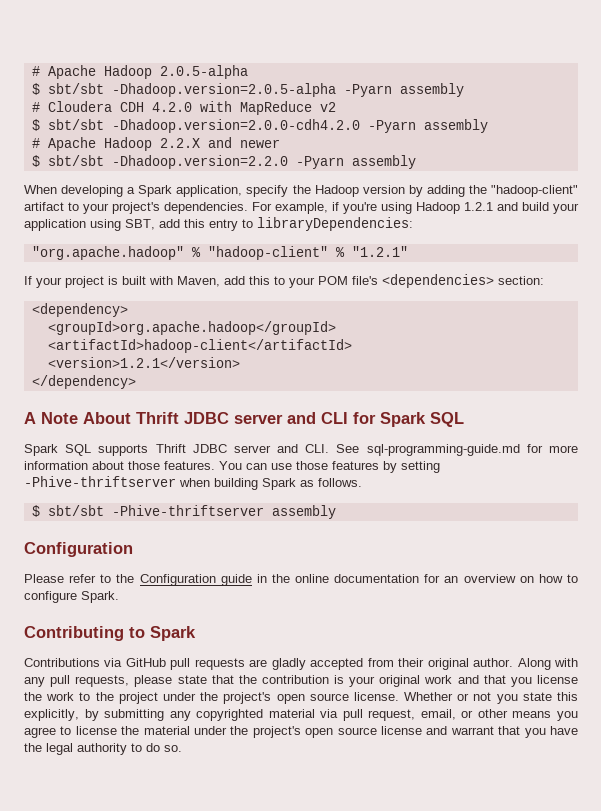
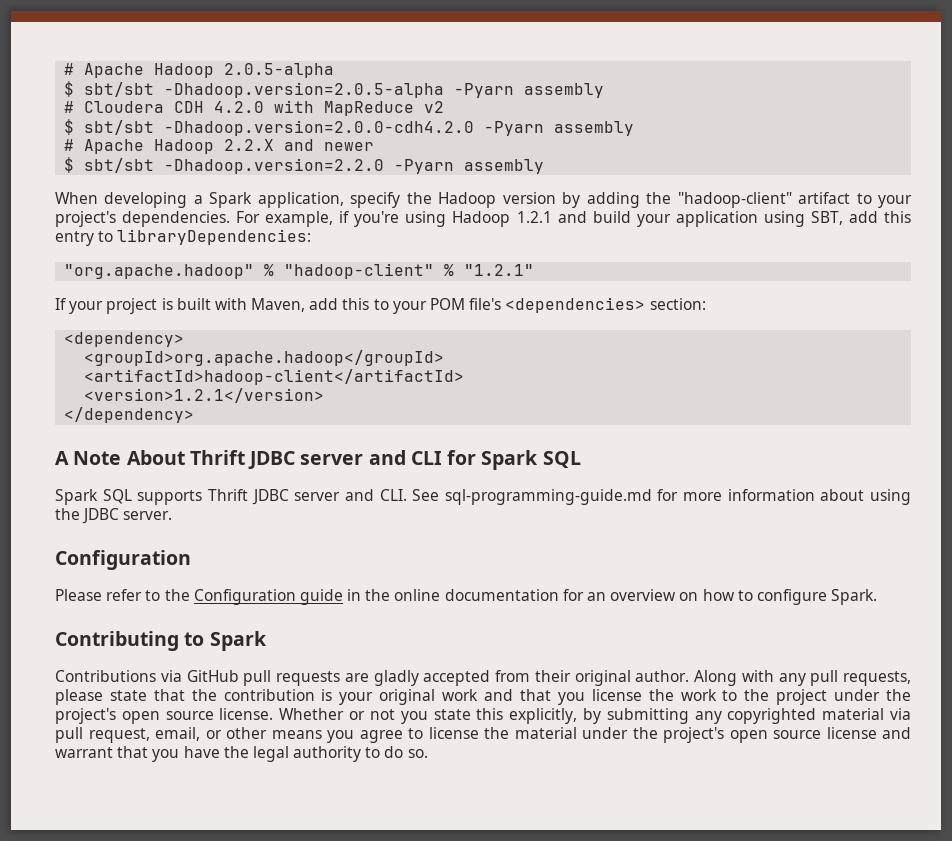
- Spark SQL supports Thrift JDBC server and CLI. See sql-programming-guide.md for more information about those features. You can use those features by setting -Phive-thriftserver when building Spark as follows.
- $ sbt/sbt -Phive-thriftserver assembly
+ Spark SQL supports Thrift JDBC server and CLI. See sql-programming-guide.md for more information about using the JDBC server.

